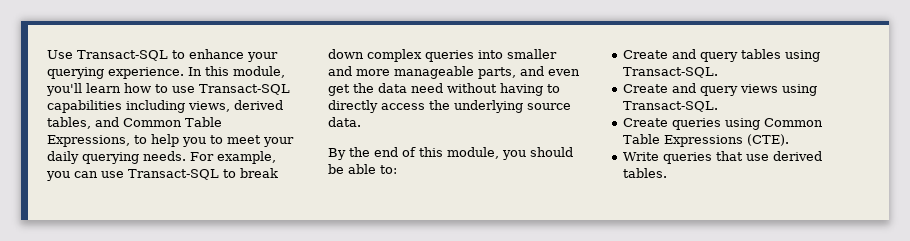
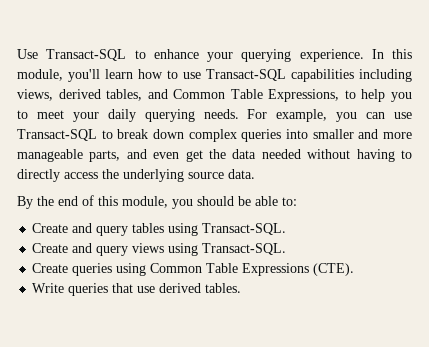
- For example, you can use Transact-SQL to break down complex queries into smaller and more manageable parts, and even get the data need without having to directly access the underlying source data.
+ For example, you can use Transact-SQL to break down complex queries into smaller and more manageable parts, and even get the data needed without having to directly access the underlying source data.

